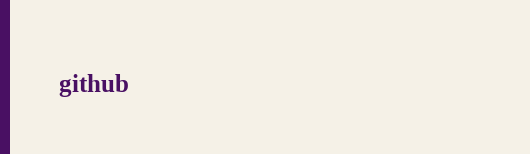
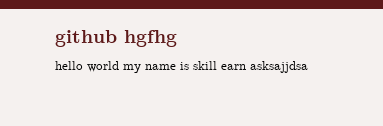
- github
+ github hgfhg
+ hello world my name is skill earn asksajjdsa

